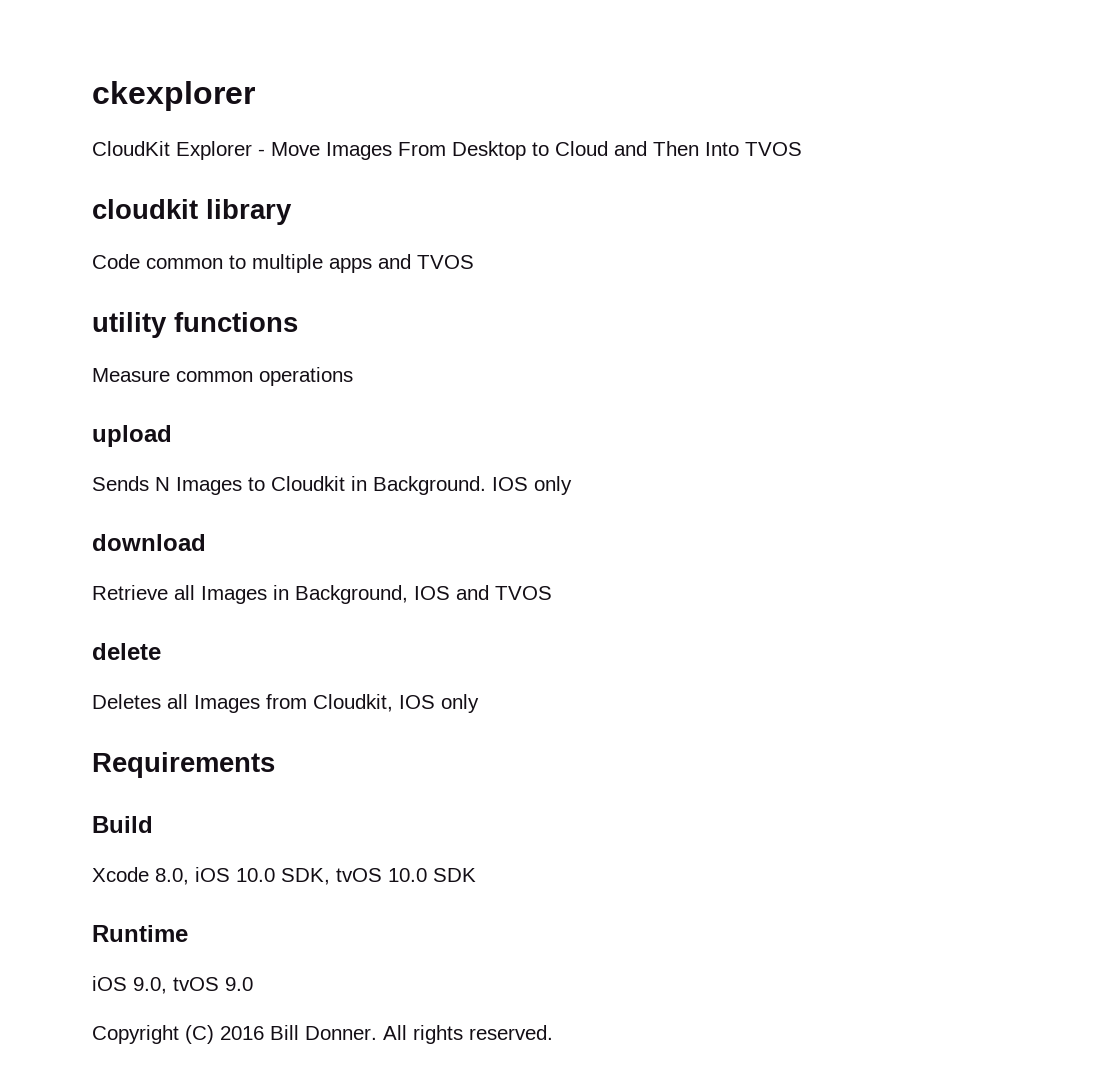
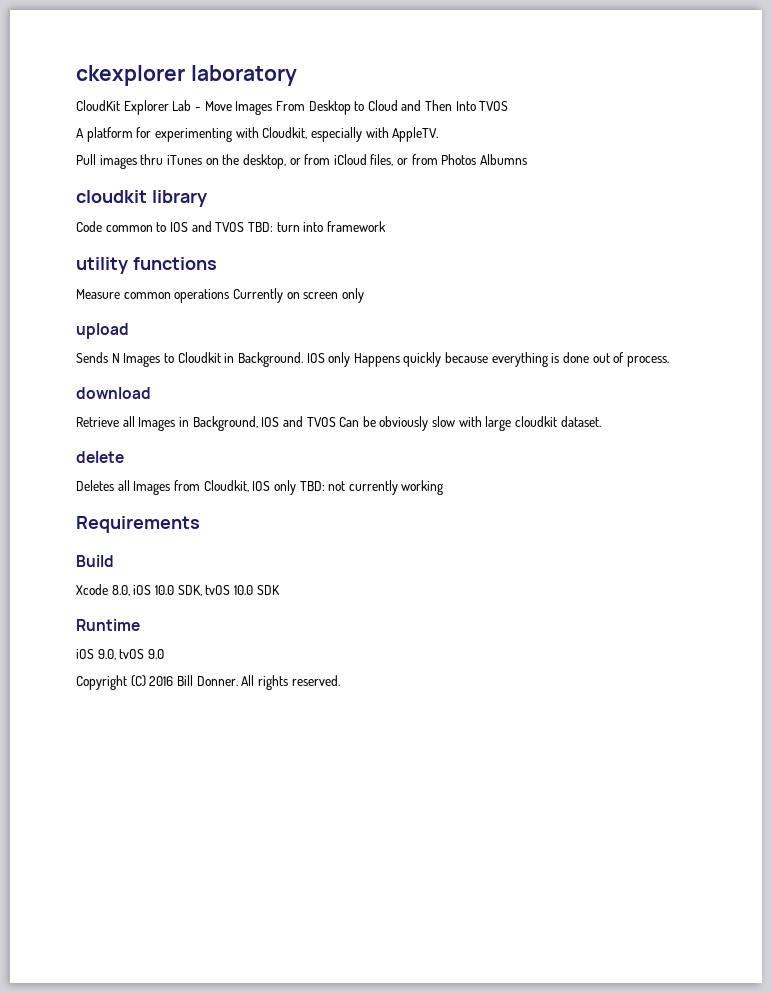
- ckexplorer
+ ckexplorer laboratory
- CloudKit Explorer - Move Images From Desktop to Cloud and Then Into TVOS
+ CloudKit Explorer Lab - Move Images From Desktop to Cloud and Then Into TVOS
+ A platform for experimenting with Cloudkit, especially with AppleTV.
+ Pull images thru iTunes on the desktop, or from iCloud files, or from Photos Albumns
- Code common to multiple apps and TVOS
+ Code common to IOS and TVOS TBD: turn into framework
- Measure common operations
+ Measure common operations Currently on screen only
- Sends N Images to Cloudkit in Background. IOS only
+ Sends N Images to Cloudkit in Background. IOS only Happens quickly because everything is done out of process.
- Retrieve all Images in Background, IOS and TVOS
+ Retrieve all Images in Background, IOS and TVOS Can be obviously slow with large cloudkit dataset.
- Deletes all Images from Cloudkit, IOS only
+ Deletes all Images from Cloudkit, IOS only TBD: not currently working

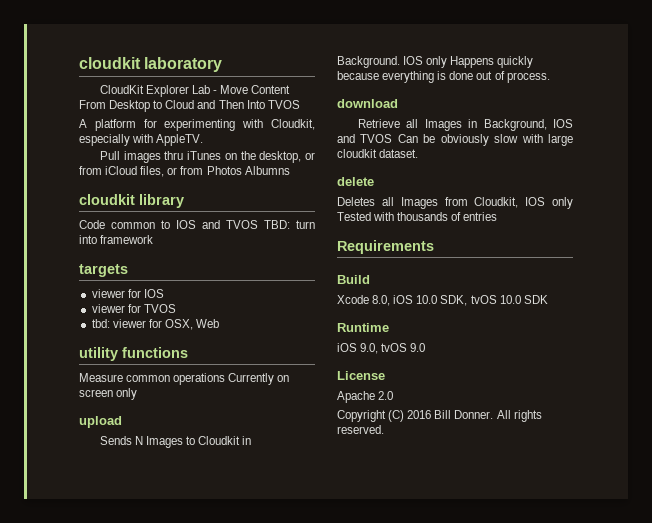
- ckexplorer laboratory
+ cloudkit laboratory
- CloudKit Explorer Lab - Move Images From Desktop to Cloud and Then Into TVOS
+ CloudKit Explorer Lab - Move Content From Desktop to Cloud and Then Into TVOS
+ targets
+ viewer for IOS
+ viewer for TVOS
+ tbd: viewer for OSX, Web
- Deletes all Images from Cloudkit, IOS only TBD: not currently working
+ Deletes all Images from Cloudkit, IOS only Tested with thousands of entries
+ License
+ Apache 2.0

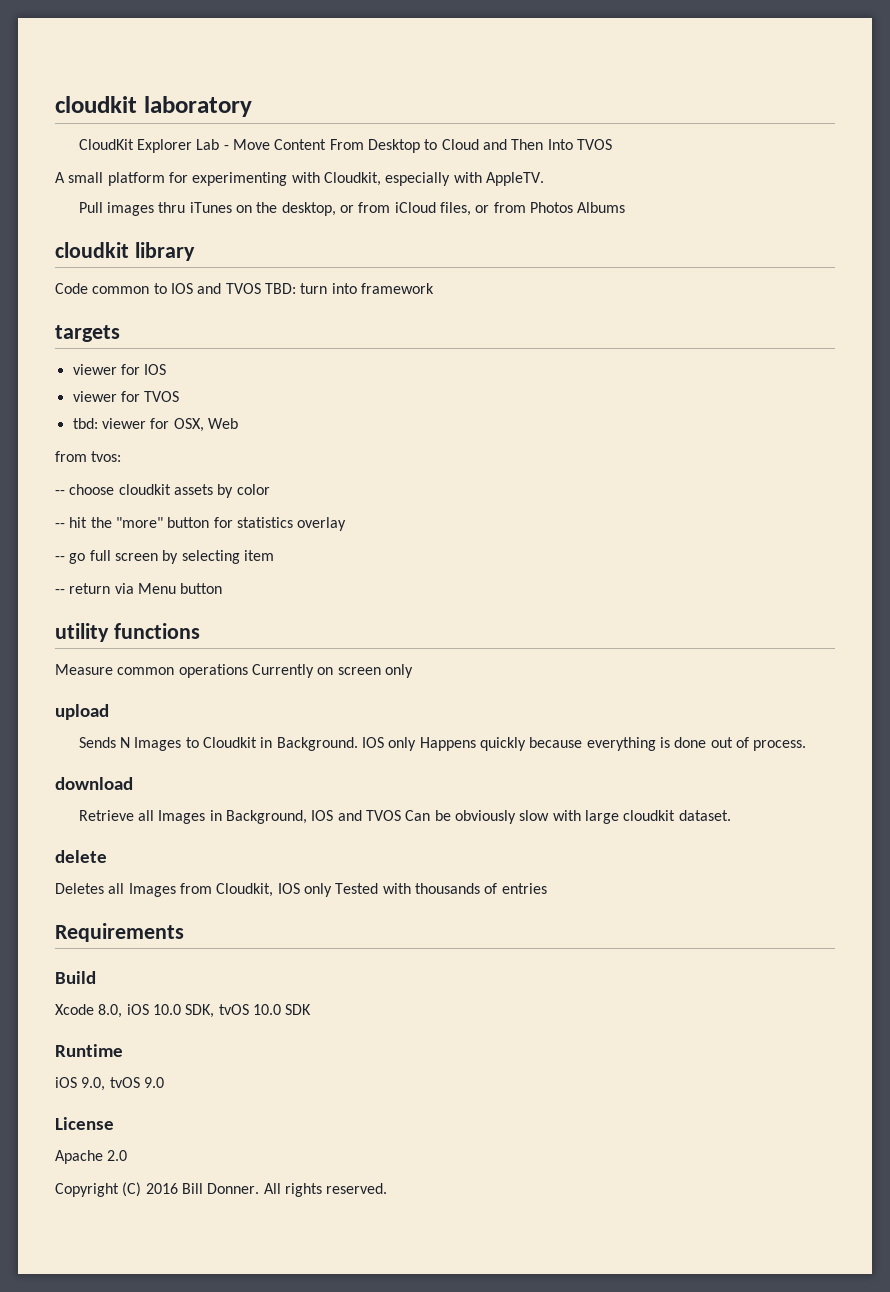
- A platform for experimenting with Cloudkit, especially with AppleTV.
+ A small platform for experimenting with Cloudkit, especially with AppleTV.
- Pull images thru iTunes on the desktop, or from iCloud files, or from Photos Albumns
+ Pull images thru iTunes on the desktop, or from iCloud files, or from Photos Albums
+ from tvos:
+ -- choose cloudkit assets by color
+ -- hit the "more" button for statistics overlay
+ -- go full screen by selecting item
+ -- return via Menu button

